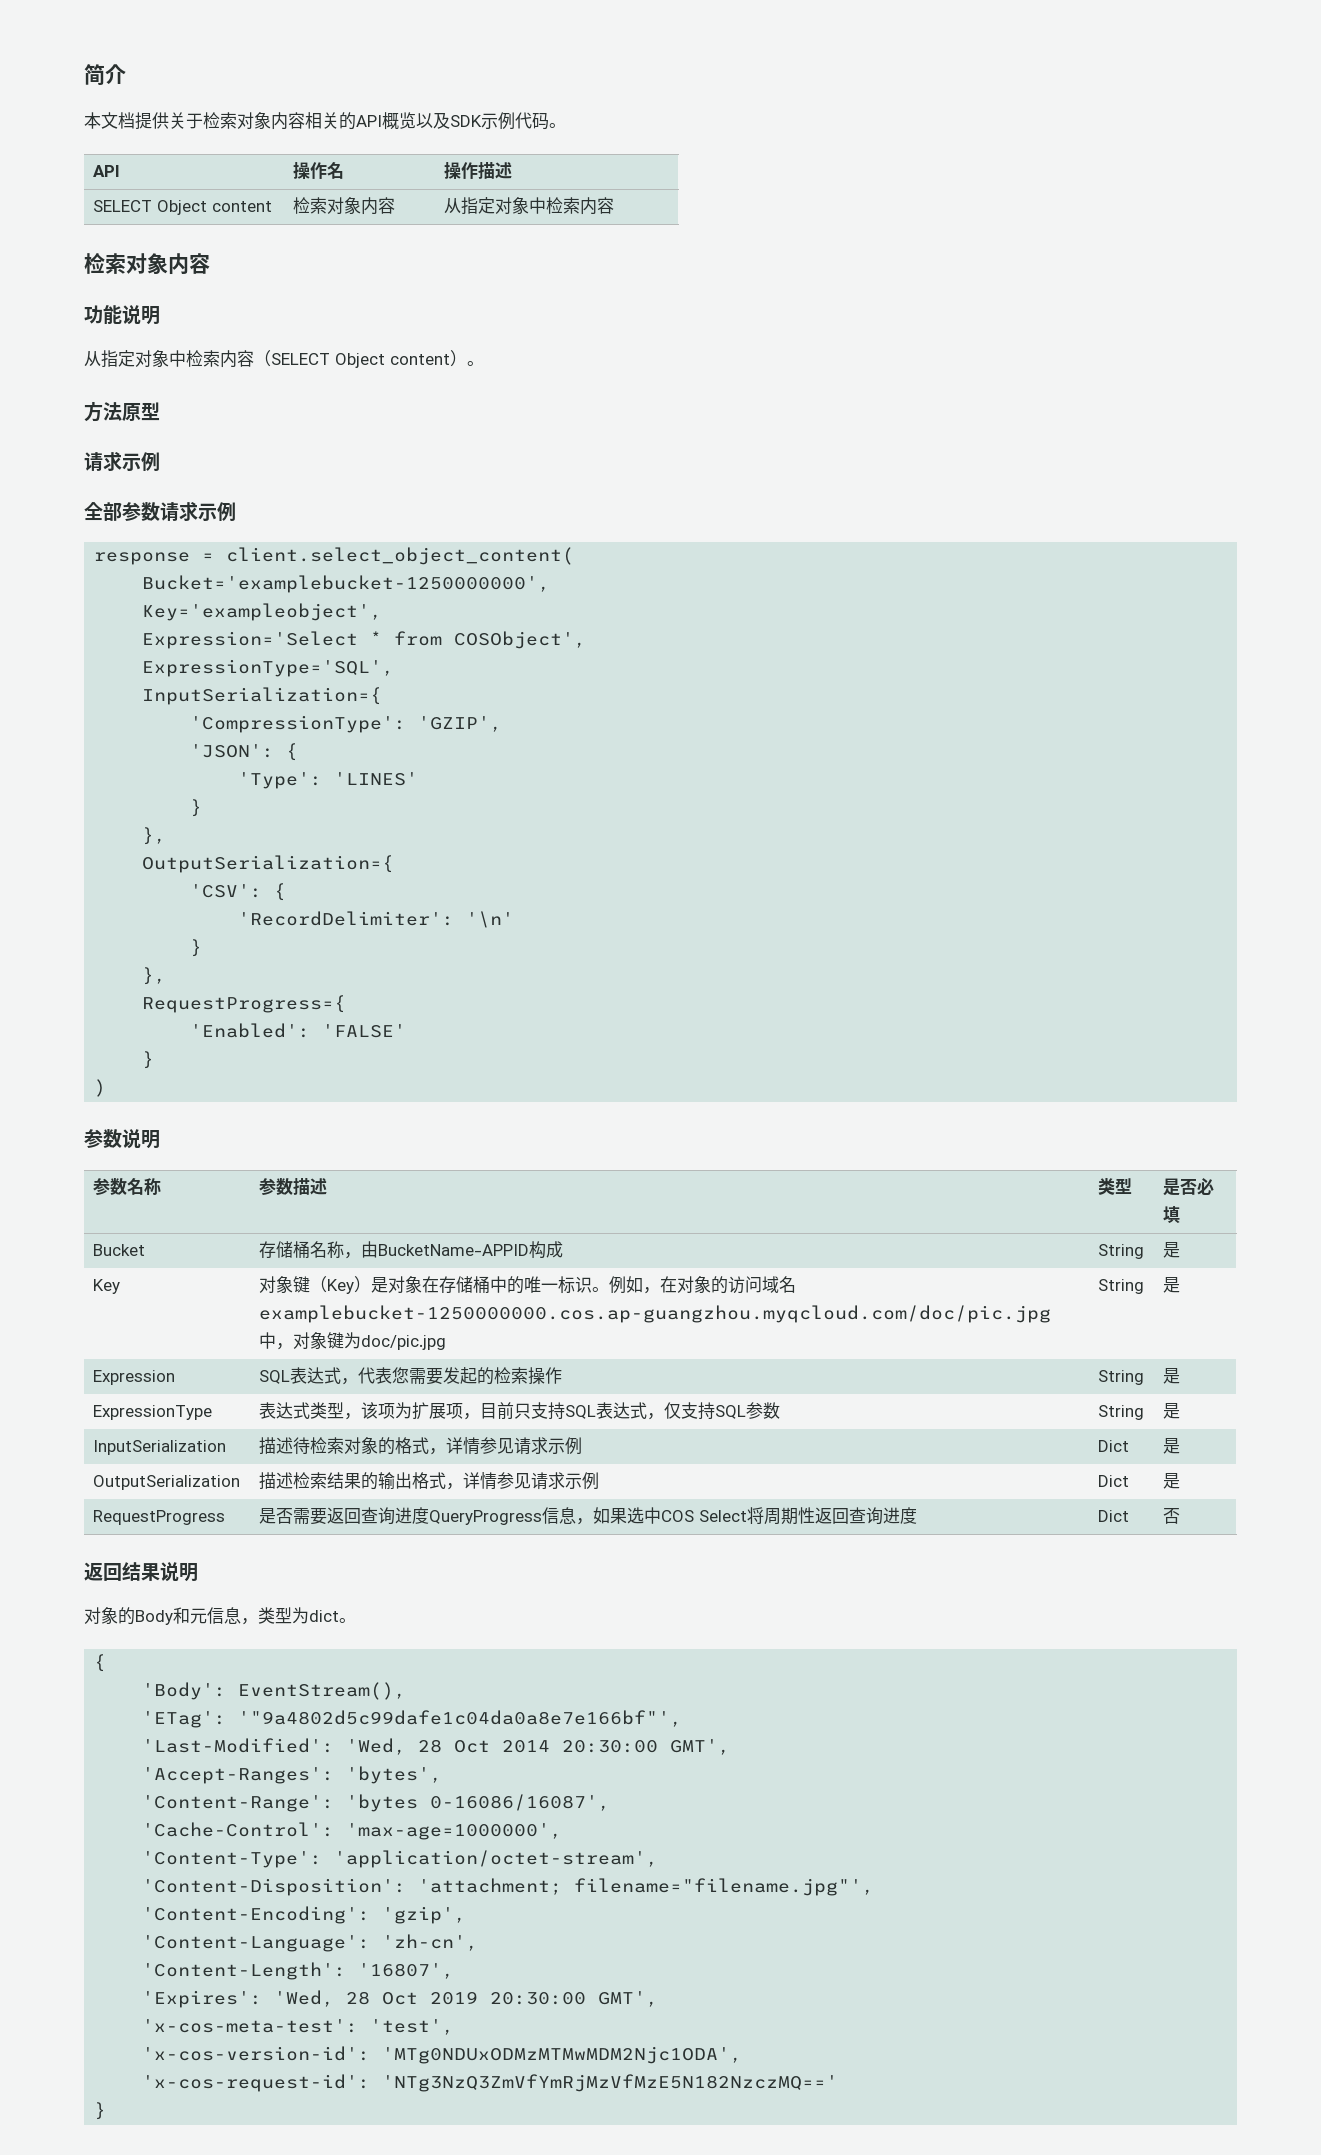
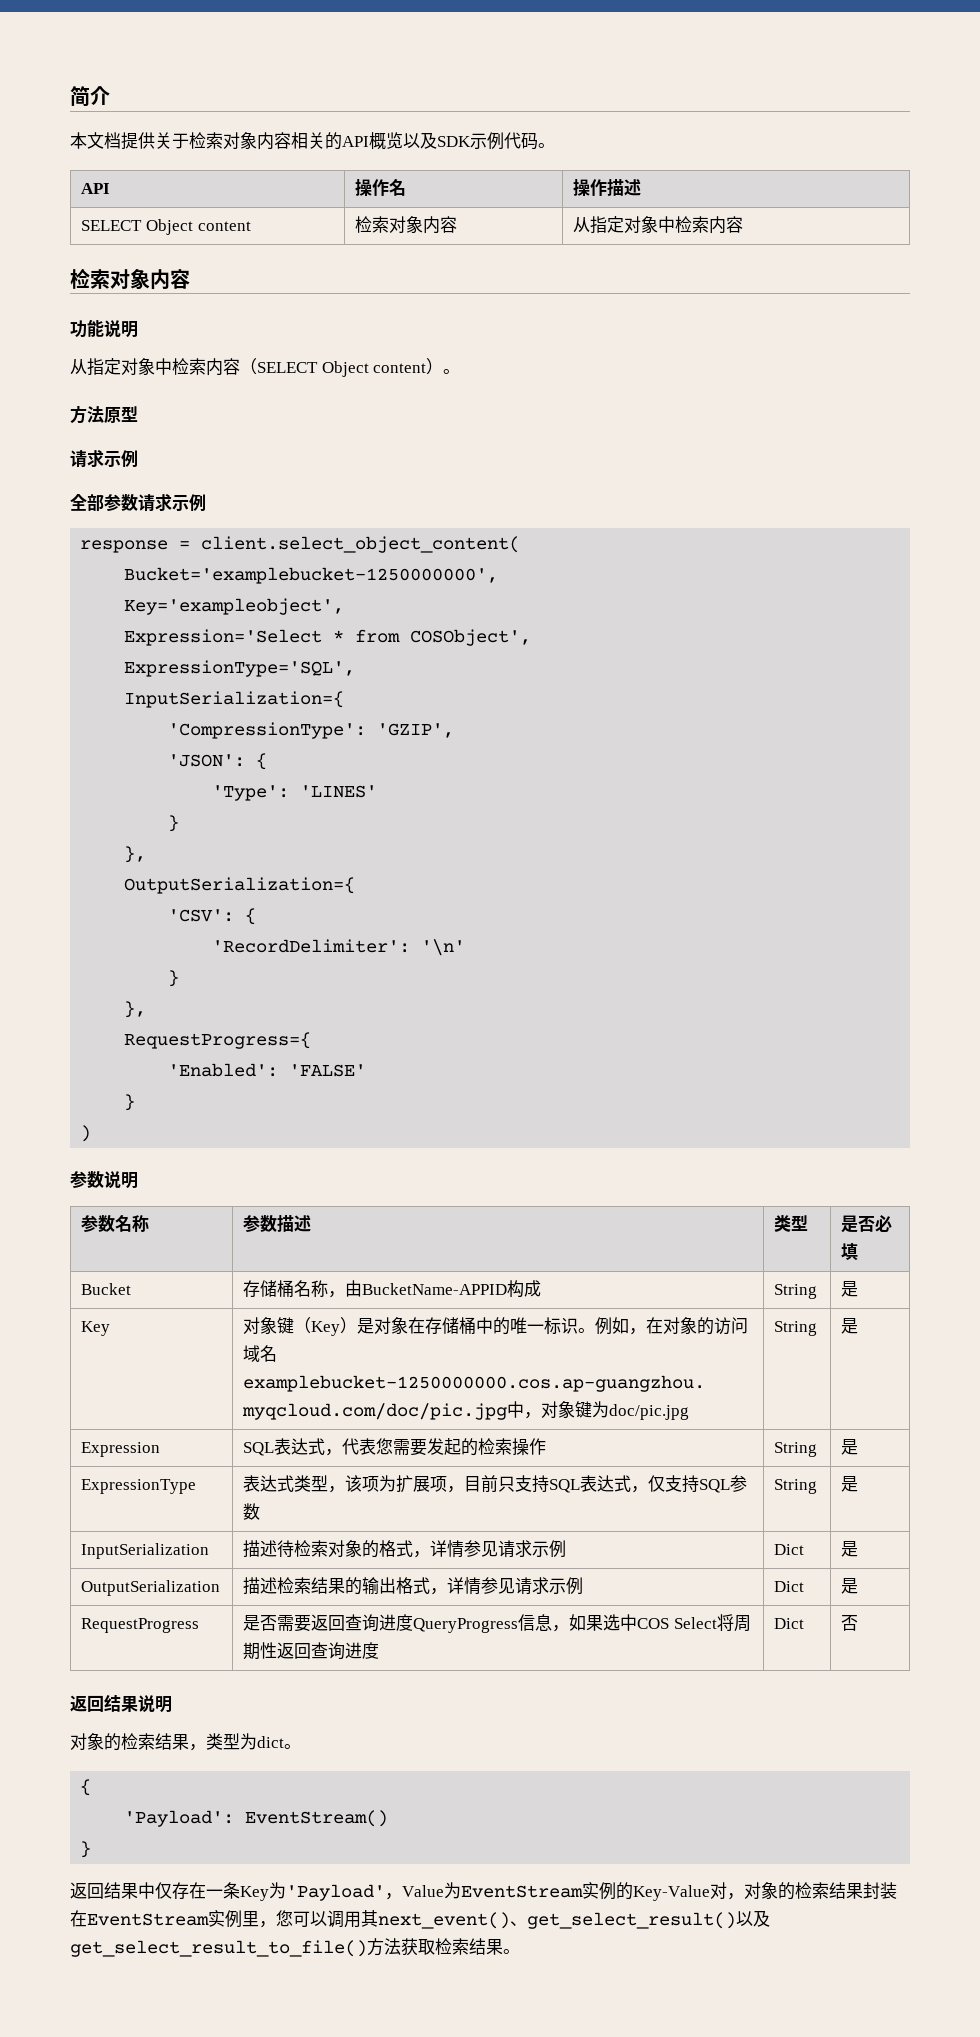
- 对象的Body和元信息，类型为dict。
+ 对象的检索结果，类型为dict。
- 'Body': EventStream(),
- 'ETag': '"9a4802d5c99dafe1c04da0a8e7e166bf"',
- 'Last-Modified': 'Wed, 28 Oct 2014 20:30:00 GMT',
- 'Accept-Ranges': 'bytes',
- 'Content-Range': 'bytes 0-16086/16087',
- 'Cache-Control': 'max-age=1000000',
- 'Content-Type': 'application/octet-stream',
- 'Content-Disposition': 'attachment; filename="filename.jpg"',
- 'Content-Encoding': 'gzip',
- 'Content-Language': 'zh-cn',
- 'Content-Length': '16807',
- 'Expires': 'Wed, 28 Oct 2019 20:30:00 GMT',
- 'x-cos-meta-test': 'test',
- 'x-cos-version-id': 'MTg0NDUxODMzMTMwMDM2Njc1ODA',
- 'x-cos-request-id': 'NTg3NzQ3ZmVfYmRjMzVfMzE5N182NzczMQ=='
+ 'Payload': EventStream()
  }
+ 返回结果中仅存在一条Key为'Payload'，Value为EventStream实例的Key-Value对，对象的检索结果封装在EventStream实例里，您可以调用其next_event()、get_select_result()以及get_select_result_to_file()方法获取检索结果。

